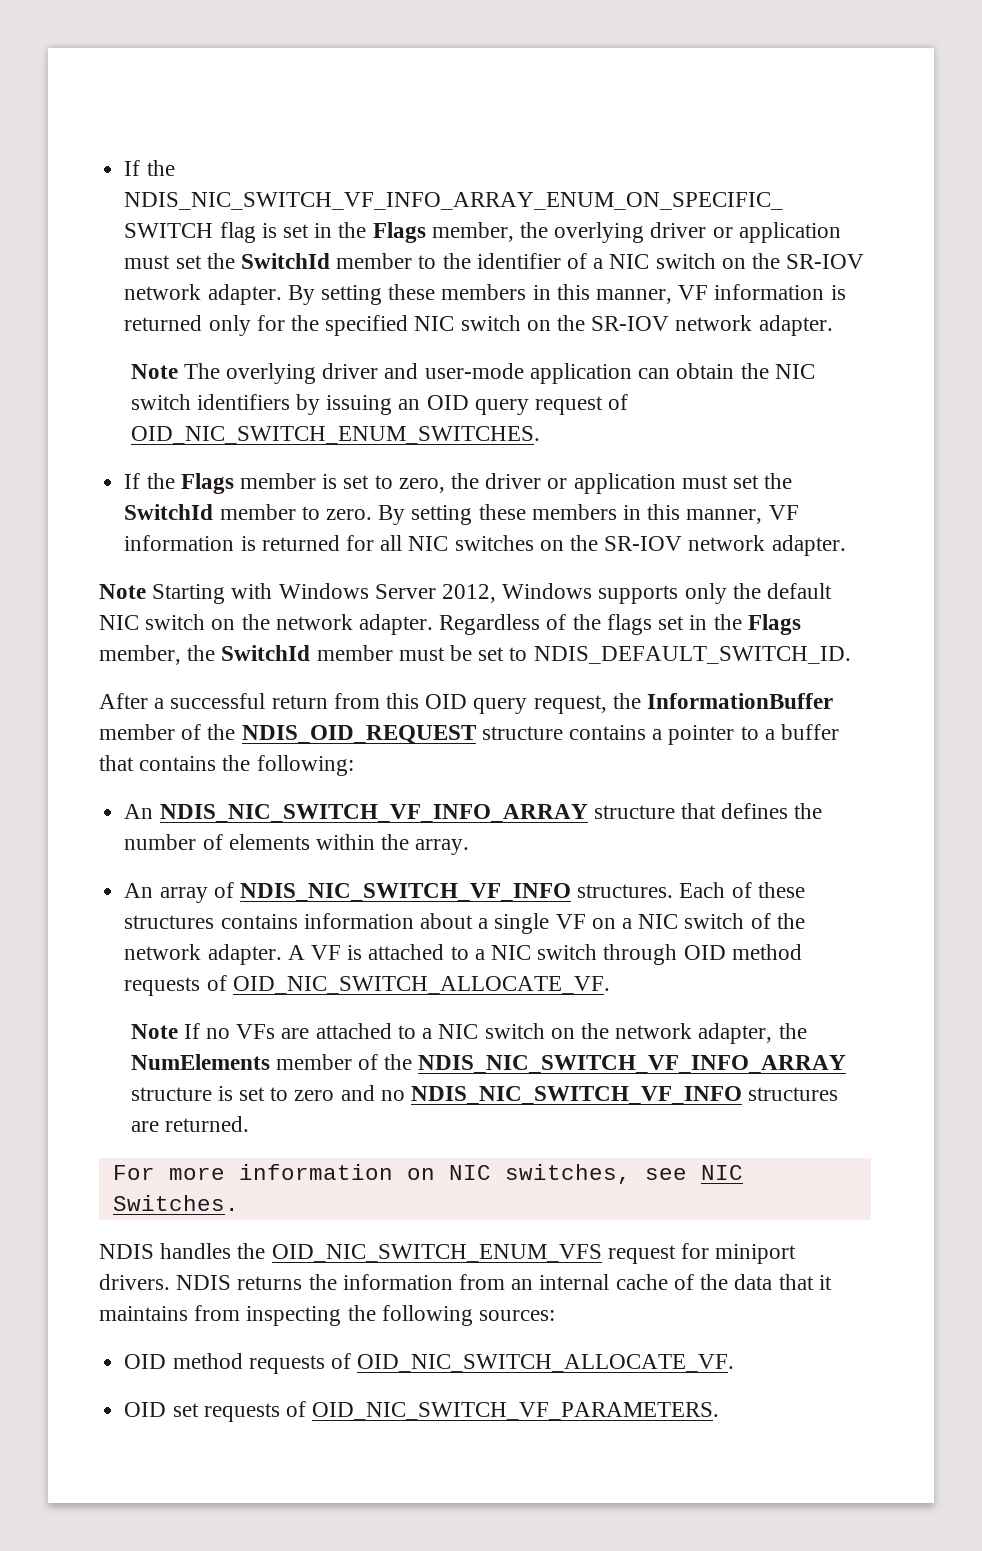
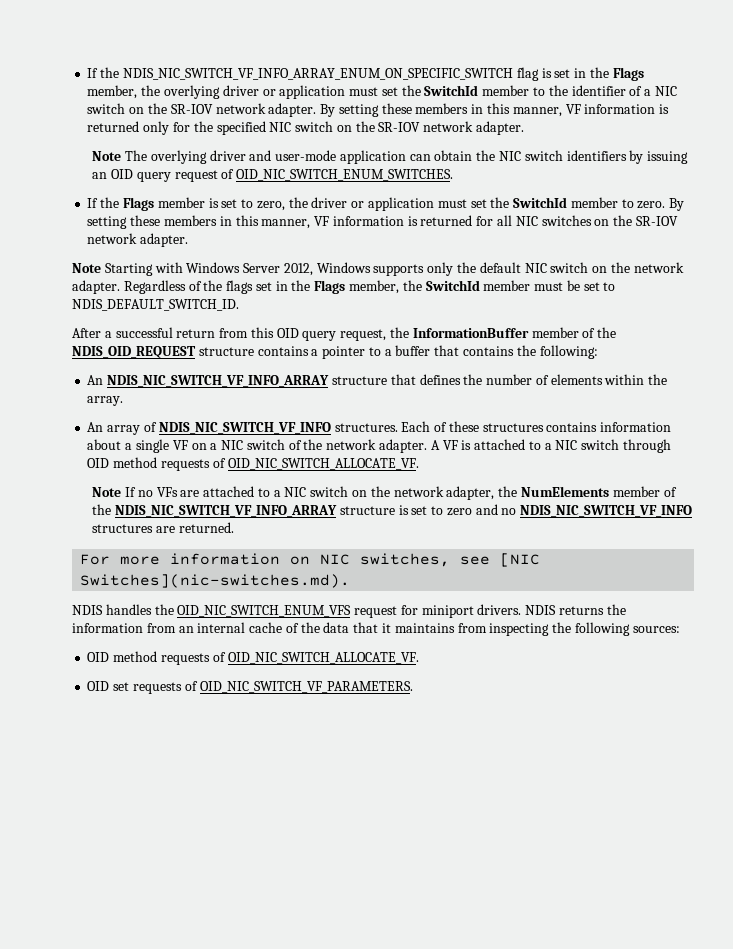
- For more information on NIC switches, see NIC Switches.
+ For more information on NIC switches, see [NIC Switches](nic-switches.md).

